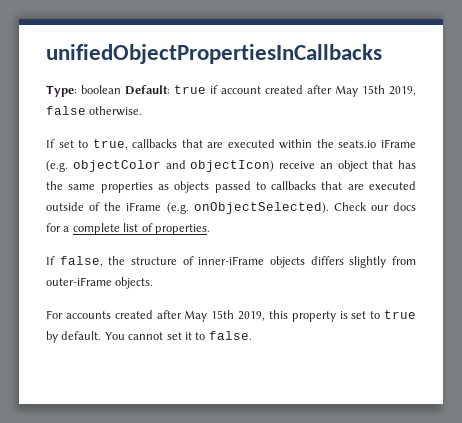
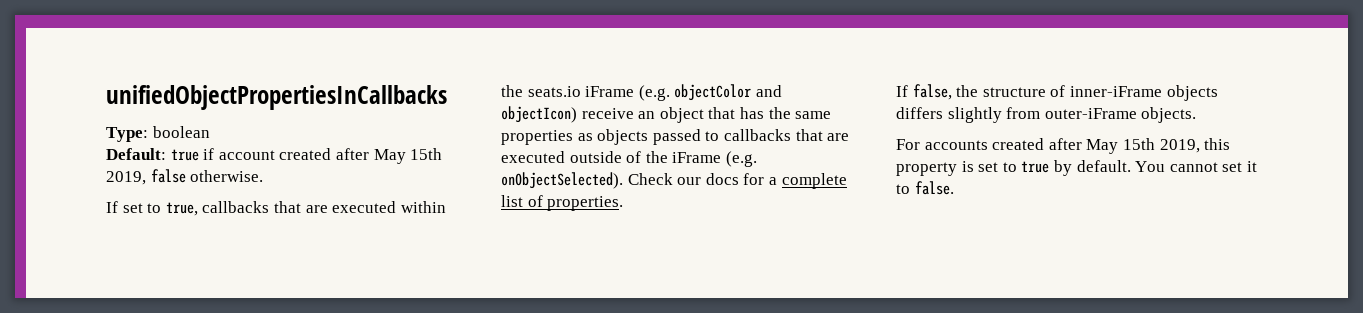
- Type: boolean Default: true if account created after May 15th 2019, false otherwise.
+ Type: boolean
+ Default: true if account created after May 15th 2019, false otherwise.

